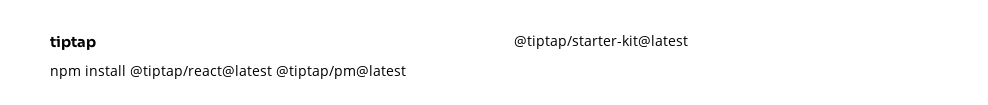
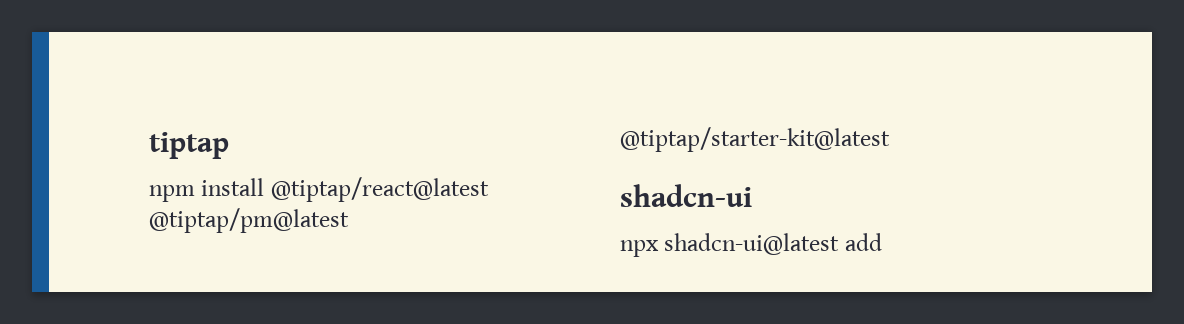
+ shadcn-ui
+ npx shadcn-ui@latest add

